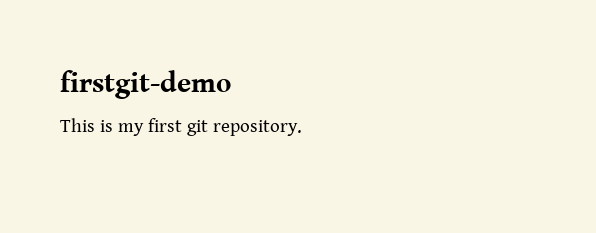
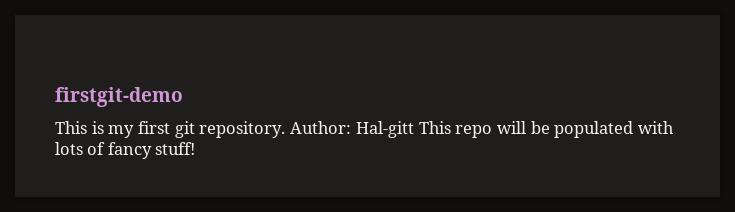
+ Author: Hal-gitt This repo will be populated with lots of fancy stuff!

